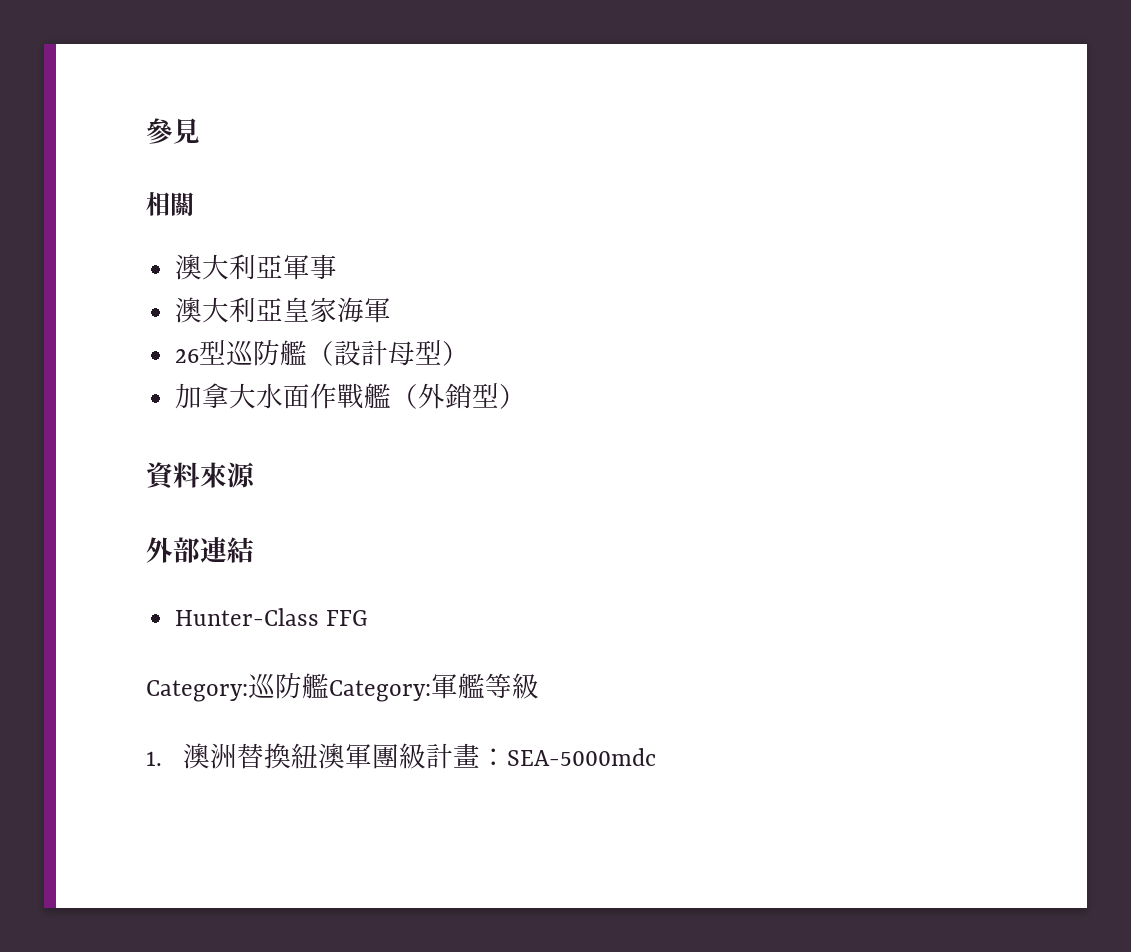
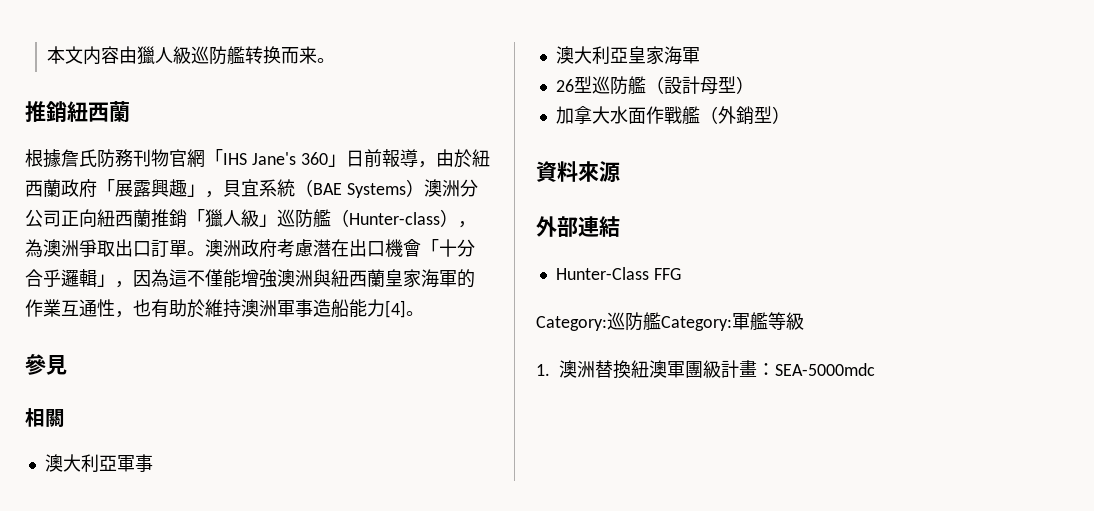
+ 本文内容由獵人級巡防艦转换而来。
+ 推銷紐西蘭
+ 根據詹氏防務刊物官網「IHS Jane's 360」日前報導，由於紐西蘭政府「展露興趣」，貝宜系統（BAE Systems）澳洲分公司正向紐西蘭推銷「獵人級」巡防艦（Hunter-class），為澳洲爭取出口訂單。澳洲政府考慮潛在出口機會「十分合乎邏輯」，因為這不僅能增強澳洲與紐西蘭皇家海軍的作業互通性，也有助於維持澳洲軍事造船能力[4]。

